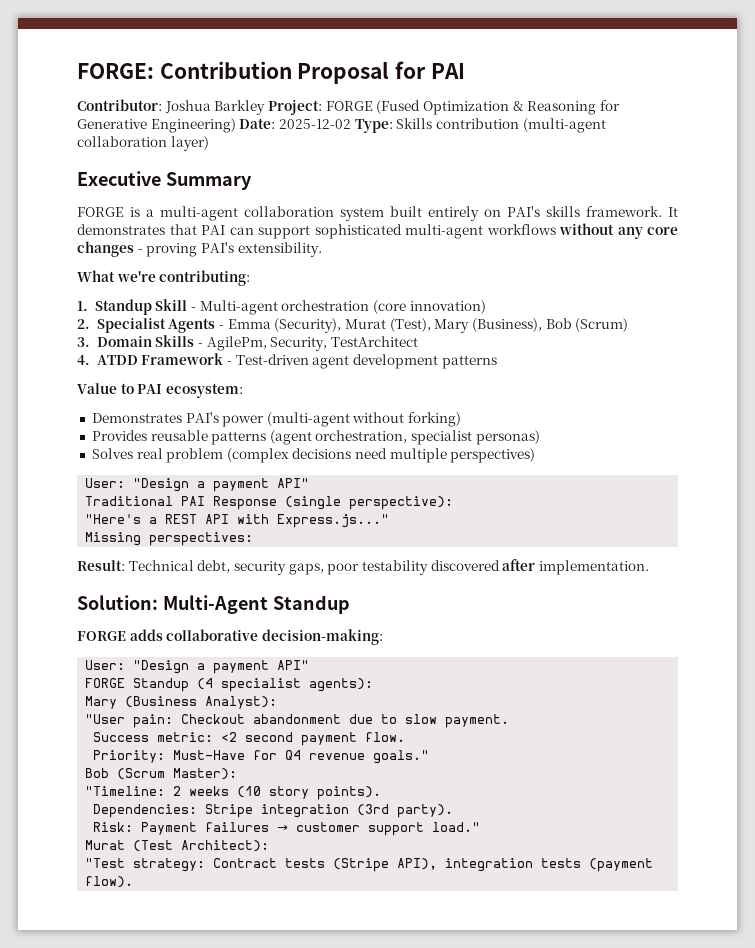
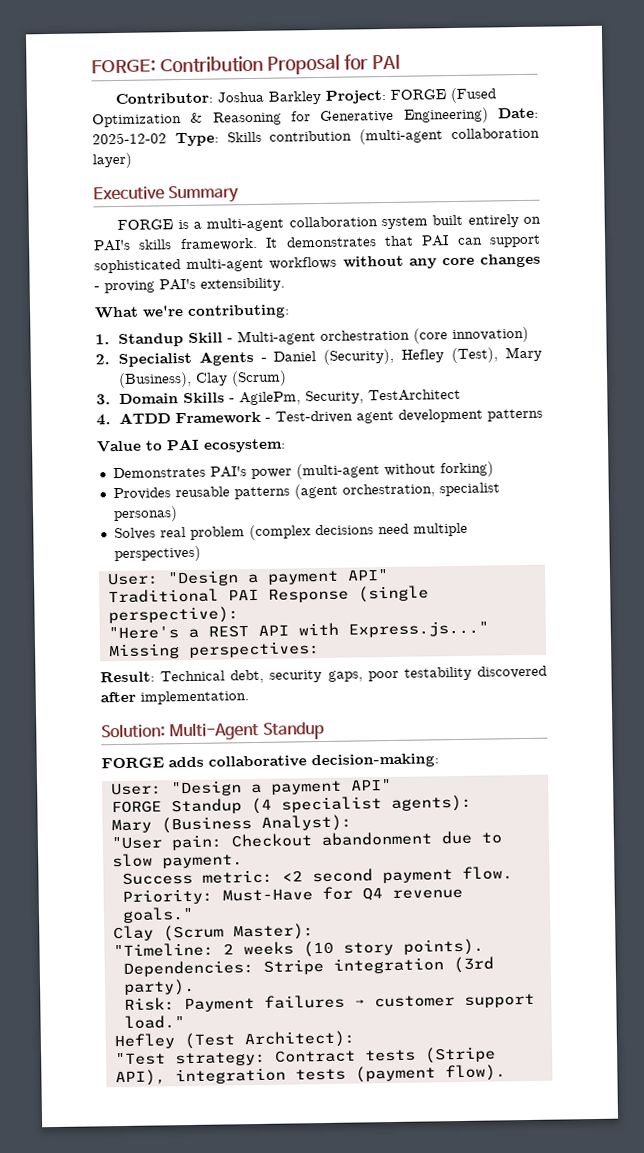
- 2. Specialist Agents - Emma (Security), Murat (Test), Mary (Business), Bob (Scrum)
+ 2. Specialist Agents - Daniel (Security), Hefley (Test), Mary (Business), Clay (Scrum)
- Bob (Scrum Master):
+ Clay (Scrum Master):
- Murat (Test Architect):
+ Hefley (Test Architect):

